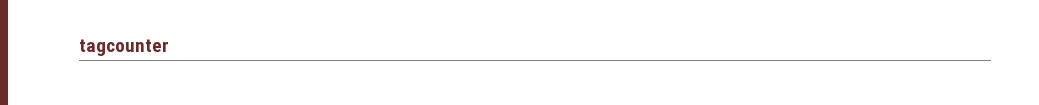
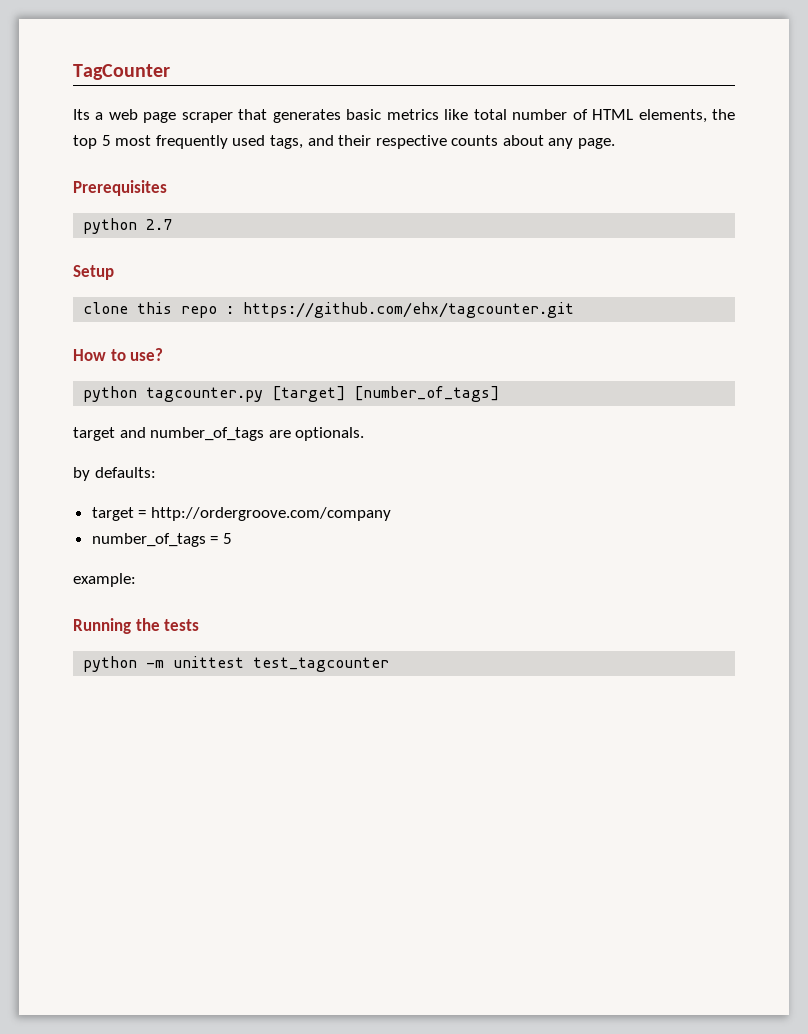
- tagcounter
+ TagCounter
+ Its a web page scraper that generates basic metrics like total number of HTML elements, the top 5 most frequently used tags, and their respective counts about any page.
+ Prerequisites
+ python 2.7
+ Setup
+ clone this repo : https://github.com/ehx/tagcounter.git
+ How to use?
+ python tagcounter.py [target] [number_of_tags]
+ target and number_of_tags are optionals.
+ by defaults:
+ target = http://ordergroove.com/company
+ number_of_tags = 5
+ example:
+ Running the tests
+ python -m unittest test_tagcounter

